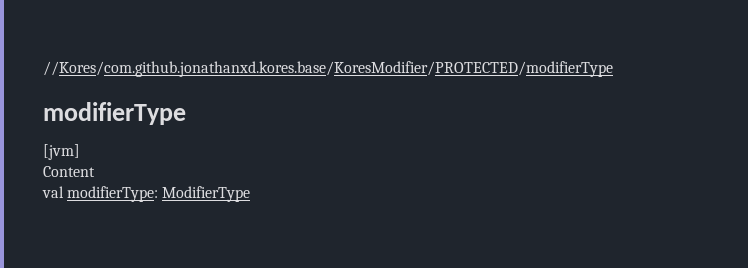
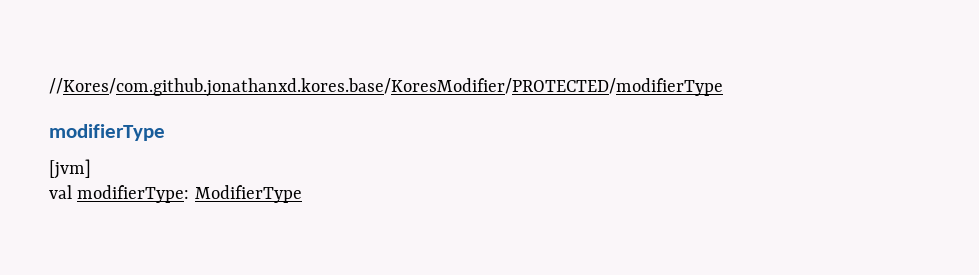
- Content

